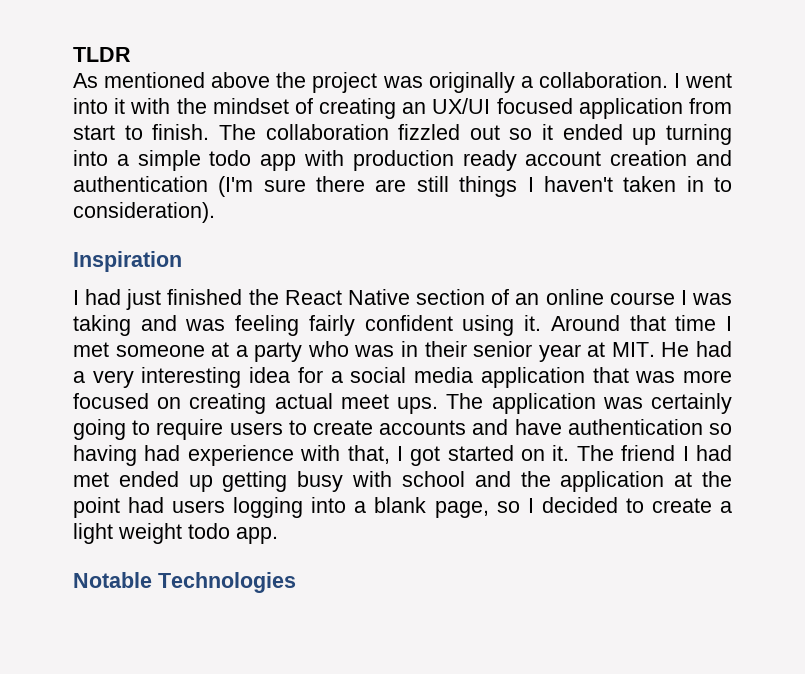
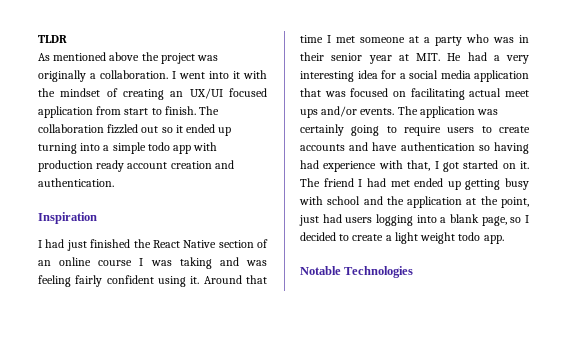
- The collaboration fizzled out so it ended up turning into a simple todo app with production ready account creation and authentication (I'm sure there are still things I haven't taken in to consideration).
+ The collaboration fizzled out so it ended up turning into a simple todo app with production ready account creation and authentication.
- Around that time I met someone at a party who was in their senior year at MIT. He had a very interesting idea for a social media application that was more focused on creating actual meet ups.
+ Around that time I met someone at a party who was in their senior year at MIT. He had a very interesting idea for a social media application that was focused on facilitating actual meet ups and/or events.
- The friend I had met ended up getting busy with school and the application at the point had users logging into a blank page, so I decided to create a light weight todo app.
+ The friend I had met ended up getting busy with school and the application at the point, just had users logging into a blank page, so I decided to create a light weight todo app.

